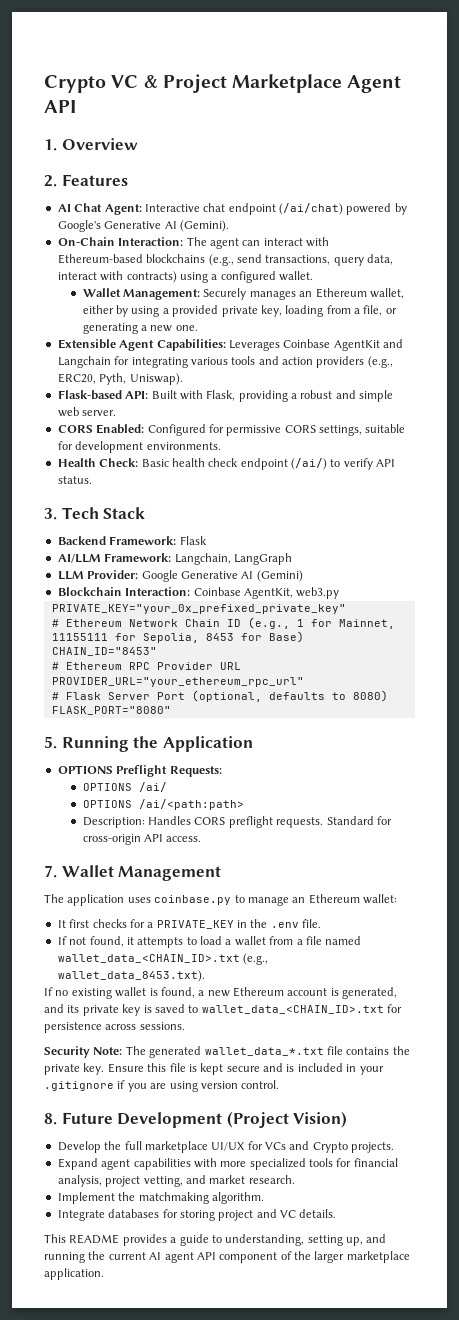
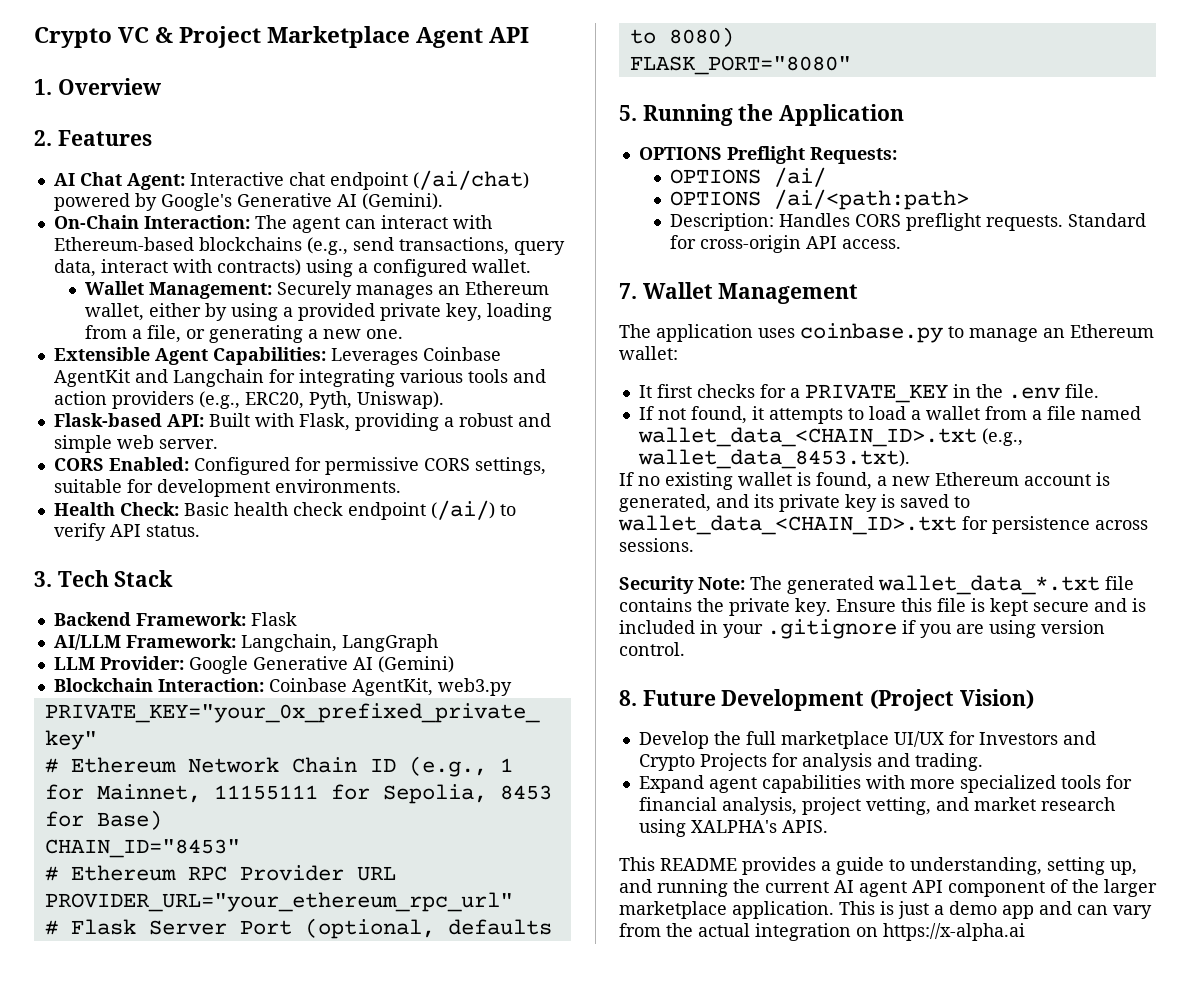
- Develop the full marketplace UI/UX for VCs and Crypto projects.
+ Develop the full marketplace UI/UX for Investors and Crypto Projects for analysis and trading.
- Expand agent capabilities with more specialized tools for financial analysis, project vetting, and market research.
- Implement the matchmaking algorithm.
- Integrate databases for storing project and VC details.
+ Expand agent capabilities with more specialized tools for financial analysis, project vetting, and market research using XALPHA's APIS.
+ This is just a demo app and can vary from the actual integration on https://x-alpha.ai

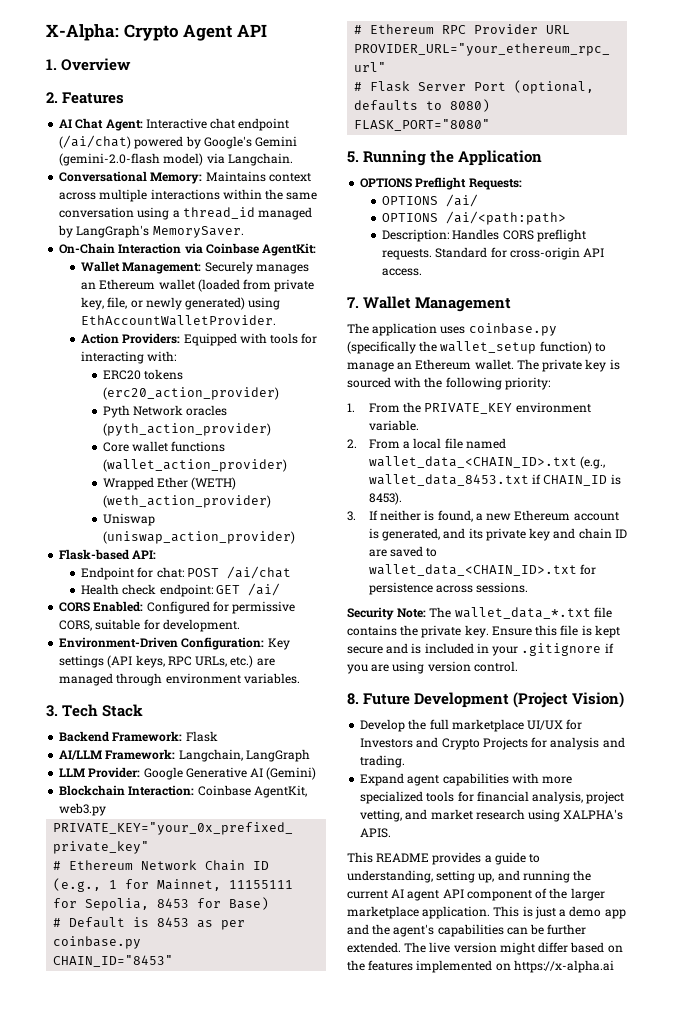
- Crypto VC & Project Marketplace Agent API
+ X-Alpha: Crypto Agent API
- AI Chat Agent: Interactive chat endpoint (/ai/chat) powered by Google's Generative AI (Gemini).
- On-Chain Interaction: The agent can interact with Ethereum-based blockchains (e.g., send transactions, query data, interact with contracts) using a configured wallet.
+ AI Chat Agent: Interactive chat endpoint (/ai/chat) powered by Google's Gemini (gemini-2.0-flash model) via Langchain.
+ Conversational Memory: Maintains context across multiple interactions within the same conversation using a thread_id managed by LangGraph's MemorySaver.
+ On-Chain Interaction via Coinbase AgentKit:
- Wallet Management: Securely manages an Ethereum wallet, either by using a provided private key, loading from a file, or generating a new one.
- Extensible Agent Capabilities: Leverages Coinbase AgentKit and Langchain for integrating various tools and action providers (e.g., ERC20, Pyth, Uniswap).
- Flask-based API: Built with Flask, providing a robust and simple web server.
+ Wallet Management: Securely manages an Ethereum wallet (loaded from private key, file, or newly generated) using EthAccountWalletProvider.
+ Action Providers: Equipped with tools for interacting with:
+ ERC20 tokens (erc20_action_provider)
+ Pyth Network oracles (pyth_action_provider)
+ Core wallet functions (wallet_action_provider)
+ Wrapped Ether (WETH) (weth_action_provider)
+ Uniswap (uniswap_action_provider)
+ Flask-based API:
+ Endpoint for chat: POST /ai/chat
+ Health check endpoint: GET /ai/
- CORS Enabled: Configured for permissive CORS settings, suitable for development environments.
- Health Check: Basic health check endpoint (/ai/) to verify API status.
+ CORS Enabled: Configured for permissive CORS, suitable for development.
+ Environment-Driven Configuration: Key settings (API keys, RPC URLs, etc.) are managed through environment variables.
+ # Default is 8453 as per coinbase.py
- The application uses coinbase.py to manage an Ethereum wallet:
- It first checks for a PRIVATE_KEY in the .env file.
- If not found, it attempts to load a wallet from a file named wallet_data_<CHAIN_ID>.txt (e.g., wallet_data_8453.txt).
- If no existing wallet is found, a new Ethereum account is generated, and its private key is saved to wallet_data_<CHAIN_ID>.txt for persistence across sessions.
+ The application uses coinbase.py (specifically the wallet_setup function) to manage an Ethereum wallet. The private key is sourced with the following priority:
+ 1. From the PRIVATE_KEY environment variable.
+ 2. From a local file named wallet_data_<CHAIN_ID>.txt (e.g., wallet_data_8453.txt if CHAIN_ID is 8453).
+ 3. If neither is found, a new Ethereum account is generated, and its private key and chain ID are saved to wallet_data_<CHAIN_ID>.txt for persistence across sessions.
- Security Note: The generated wallet_data_*.txt file contains the private key.
+ Security Note: The wallet_data_*.txt file contains the private key.
- This is just a demo app and can vary from the actual integration on https://x-alpha.ai
+ This is just a demo app and the agent's capabilities can be further extended. The live version might differ based on the features implemented on https://x-alpha.ai

